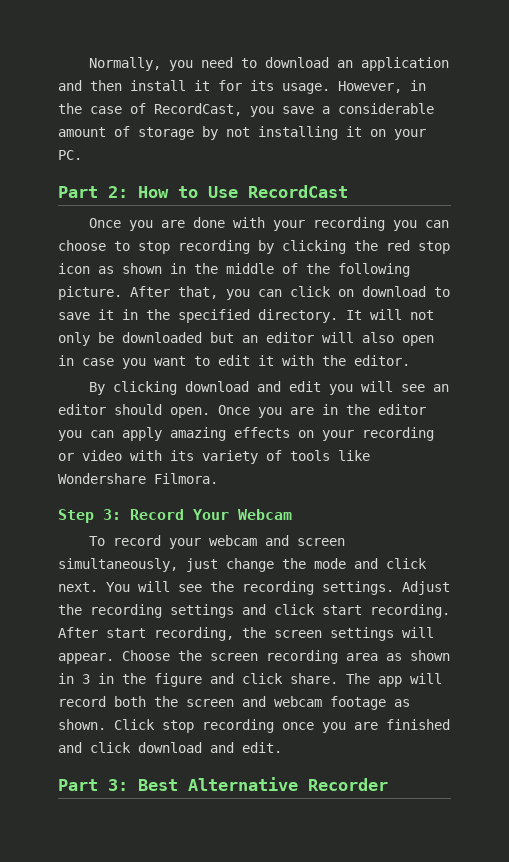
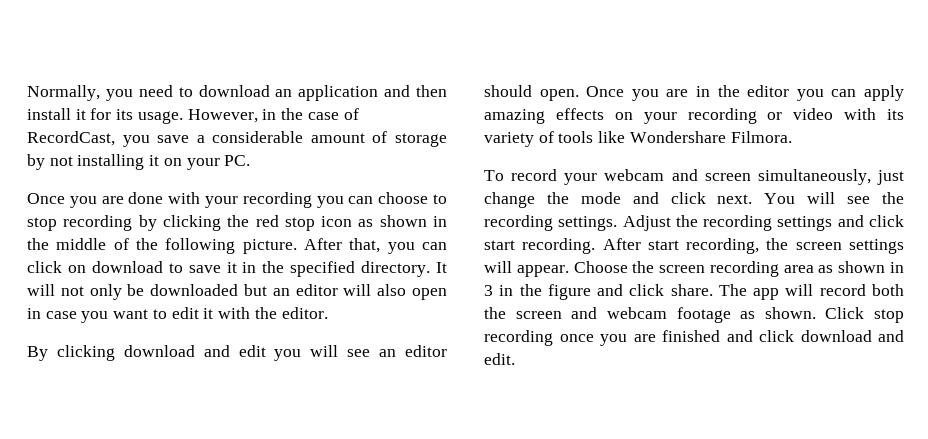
- Part 2: How to Use RecordCast
- Step 3: Record Your Webcam
- Part 3: Best Alternative Recorder

